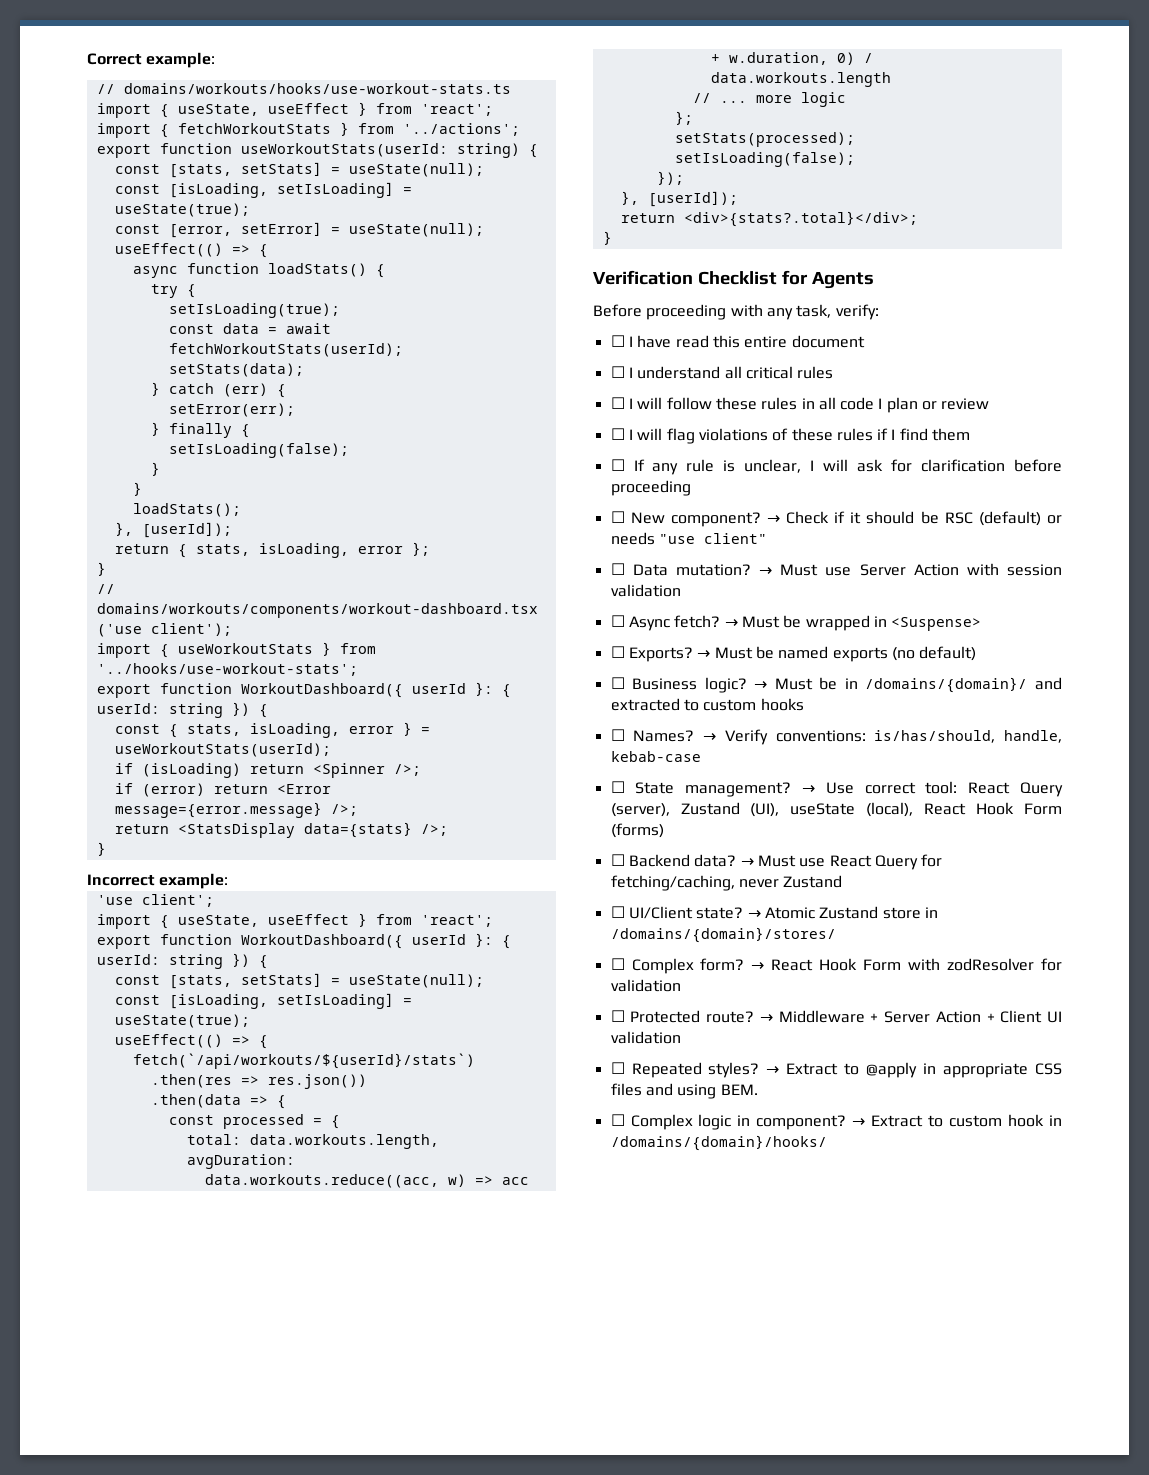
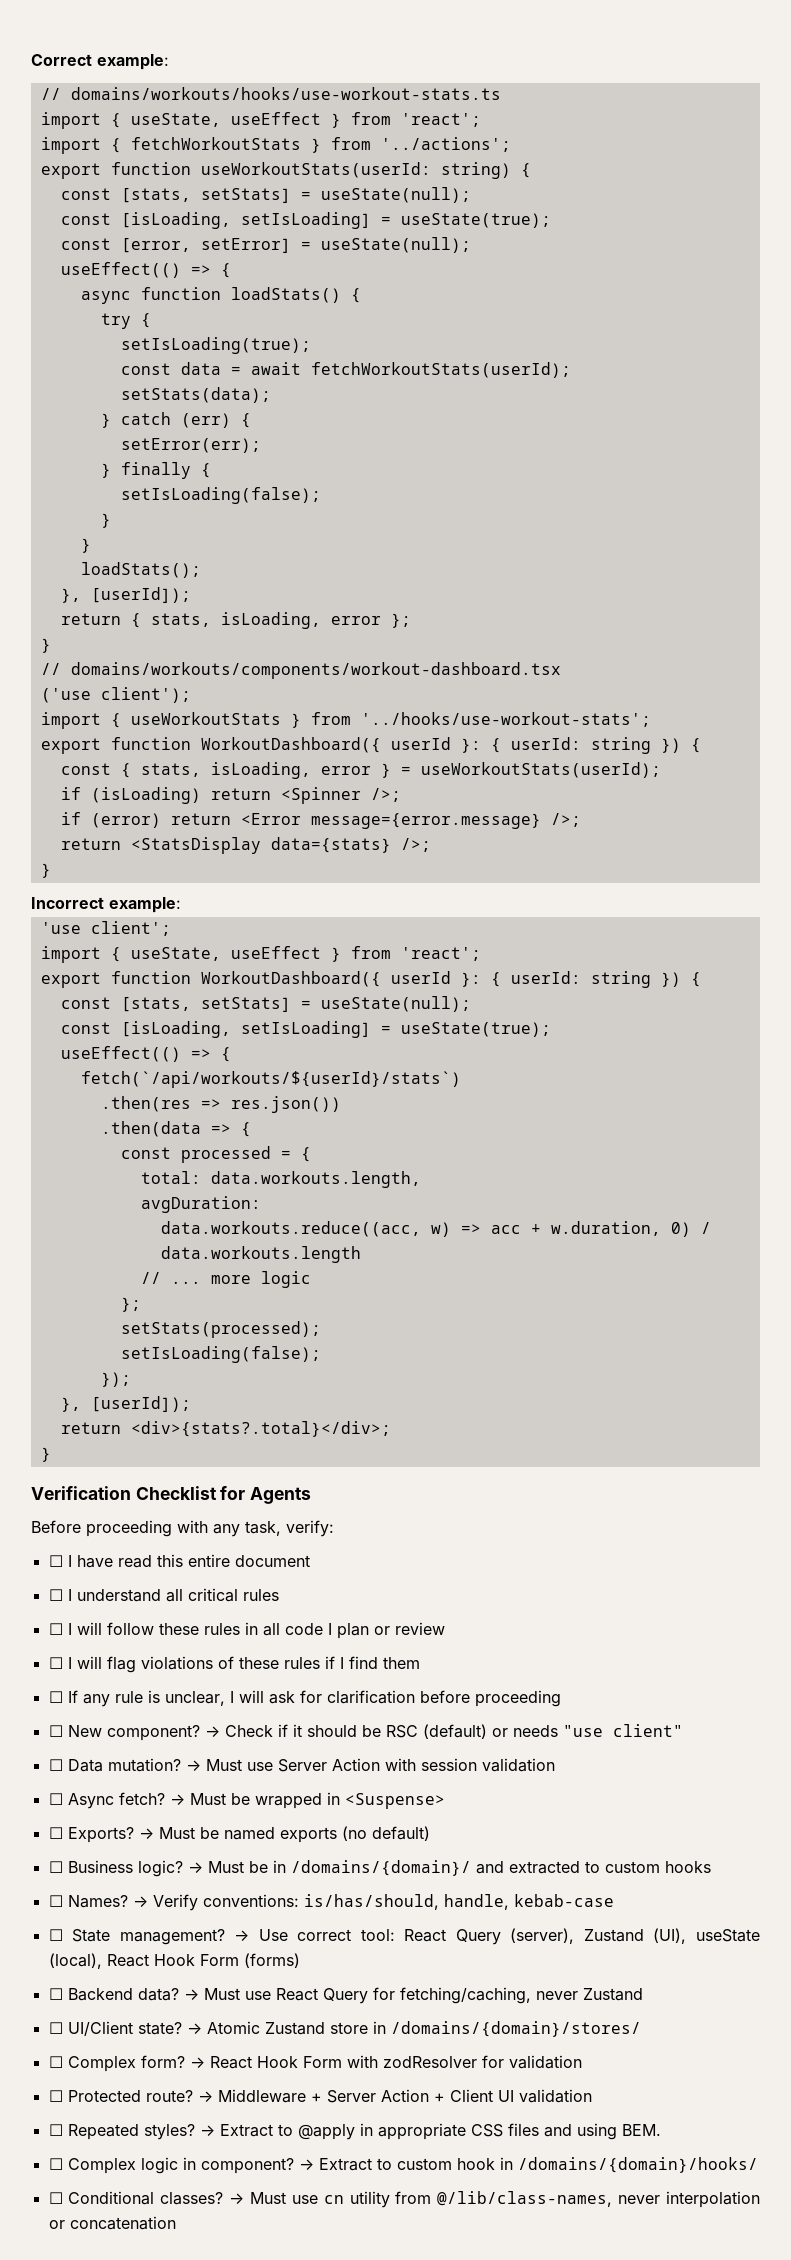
+ ☐ Conditional classes? → Must use cn utility from @/lib/class-names, never interpolation or concatenation

